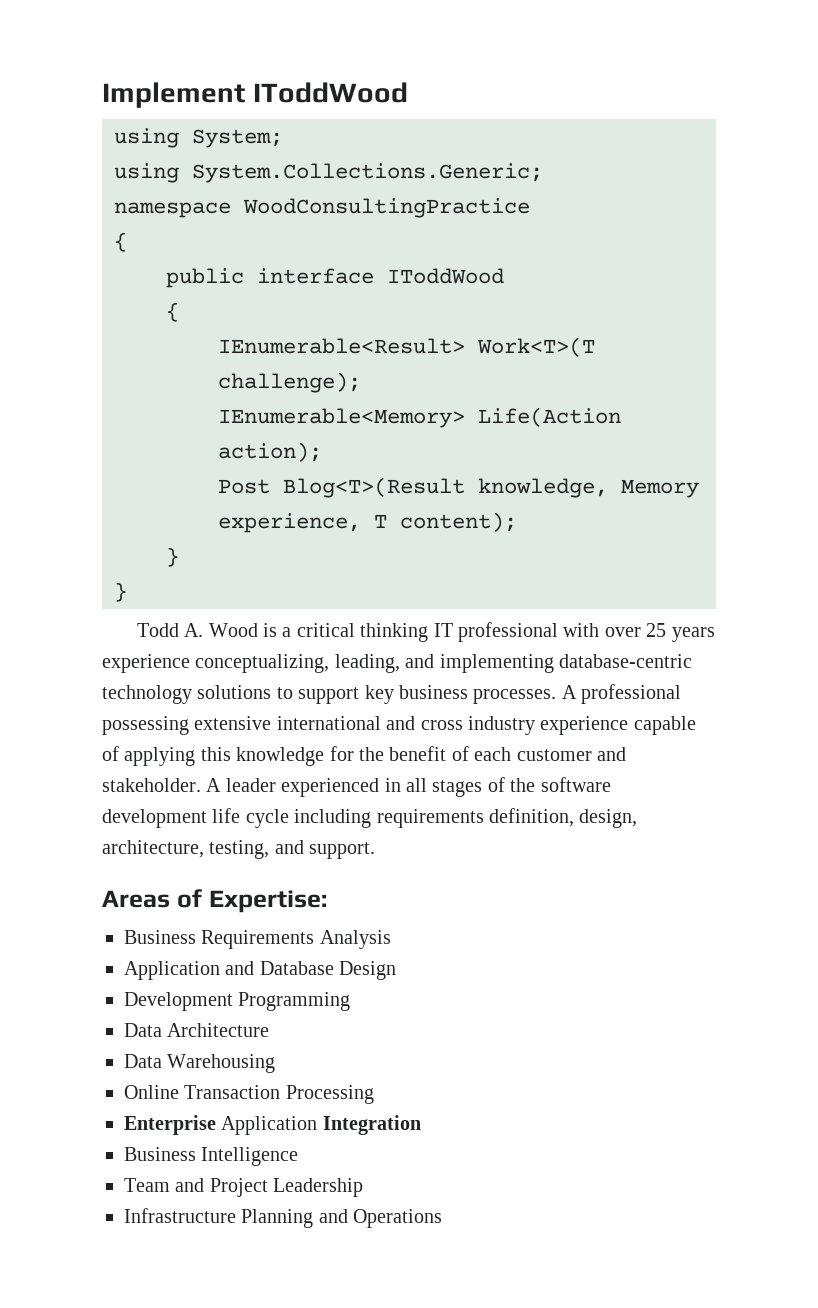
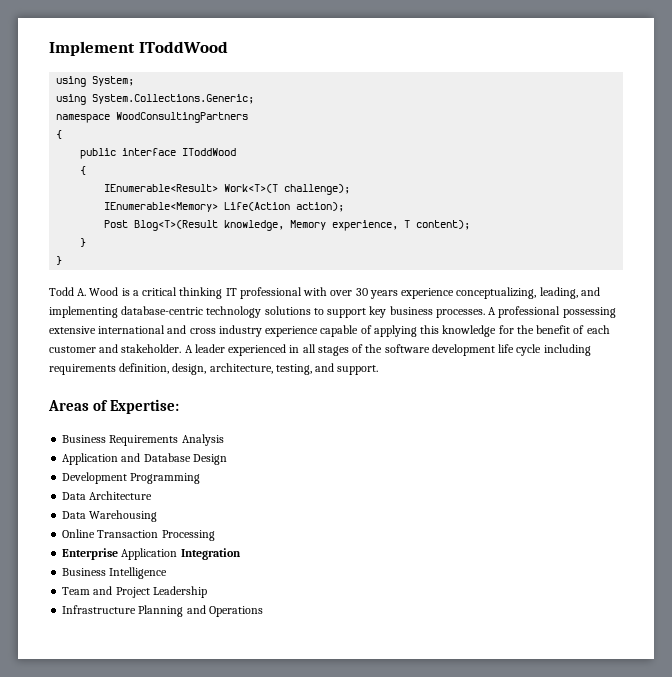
- namespace WoodConsultingPractice
+ namespace WoodConsultingPartners
- Todd A. Wood is a critical thinking IT professional with over 25 years experience conceptualizing, leading, and implementing database-centric technology solutions to support key business processes.
+ Todd A. Wood is a critical thinking IT professional with over 30 years experience conceptualizing, leading, and implementing database-centric technology solutions to support key business processes.

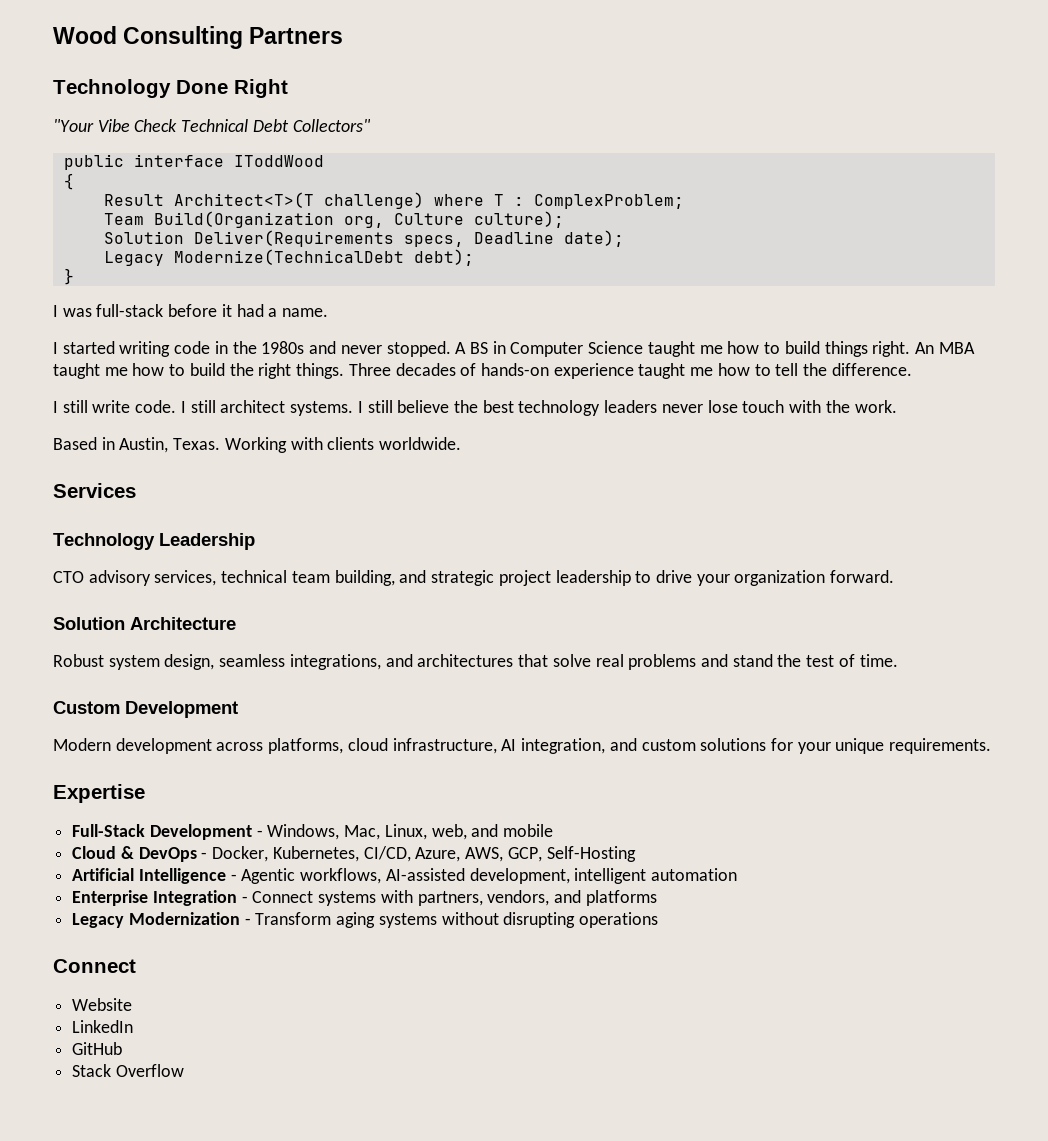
- Implement IToddWood
- using System;
- using System.Collections.Generic;
- namespace WoodConsultingPartners
- {
+ Wood Consulting Partners
+ Technology Done Right
+ "Your Vibe Check Technical Debt Collectors"
  public interface IToddWood
  {
- IEnumerable<Result> Work<T>(T challenge);
- IEnumerable<Memory> Life(Action action);
- Post Blog<T>(Result knowledge, Memory experience, T content);
+ Result Architect<T>(T challenge) where T : ComplexProblem;
+ Team Build(Organization org, Culture culture);
+ Solution Deliver(Requirements specs, Deadline date);
+ Legacy Modernize(TechnicalDebt debt);
  }
- }
- Todd A. Wood is a critical thinking IT professional with over 30 years experience conceptualizing, leading, and implementing database-centric technology solutions to support key business processes. A professional possessing extensive international and cross industry experience capable of applying this knowledge for the benefit of each customer and stakeholder. A leader experienced in all stages of the software development life cycle including requirements definition, design, architecture, testing, and support.
- Areas of Expertise:
- Business Requirements Analysis
- Application and Database Design
- Development Programming
- Data Architecture
- Data Warehousing
- Online Transaction Processing
+ I was full-stack before it had a name.
+ I started writing code in the 1980s and never stopped. A BS in Computer Science taught me how to build things right. An MBA taught me how to build the right things. Three decades of hands-on experience taught me how to tell the difference.
+ I still write code. I still architect systems. I still believe the best technology leaders never lose touch with the work.
+ Based in Austin, Texas. Working with clients worldwide.
+ Services
+ Technology Leadership
+ CTO advisory services, technical team building, and strategic project leadership to drive your organization forward.
+ Solution Architecture
+ Robust system design, seamless integrations, and architectures that solve real problems and stand the test of time.
+ Custom Development
+ Modern development across platforms, cloud infrastructure, AI integration, and custom solutions for your unique requirements.
+ Expertise
+ Full-Stack Development - Windows, Mac, Linux, web, and mobile
+ Cloud & DevOps - Docker, Kubernetes, CI/CD, Azure, AWS, GCP, Self-Hosting
+ Artificial Intelligence - Agentic workflows, AI-assisted development, intelligent automation
- Enterprise Application Integration
- Business Intelligence
- Team and Project Leadership
- Infrastructure Planning and Operations
+ Enterprise Integration - Connect systems with partners, vendors, and platforms
+ Legacy Modernization - Transform aging systems without disrupting operations
+ Connect
+ Website
+ LinkedIn
+ GitHub
+ Stack Overflow

